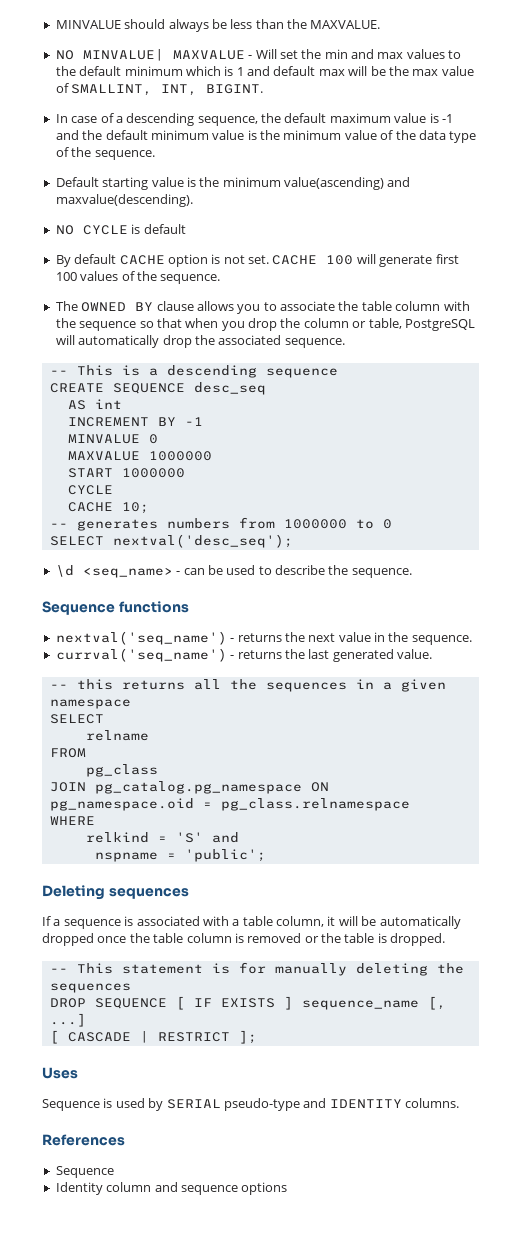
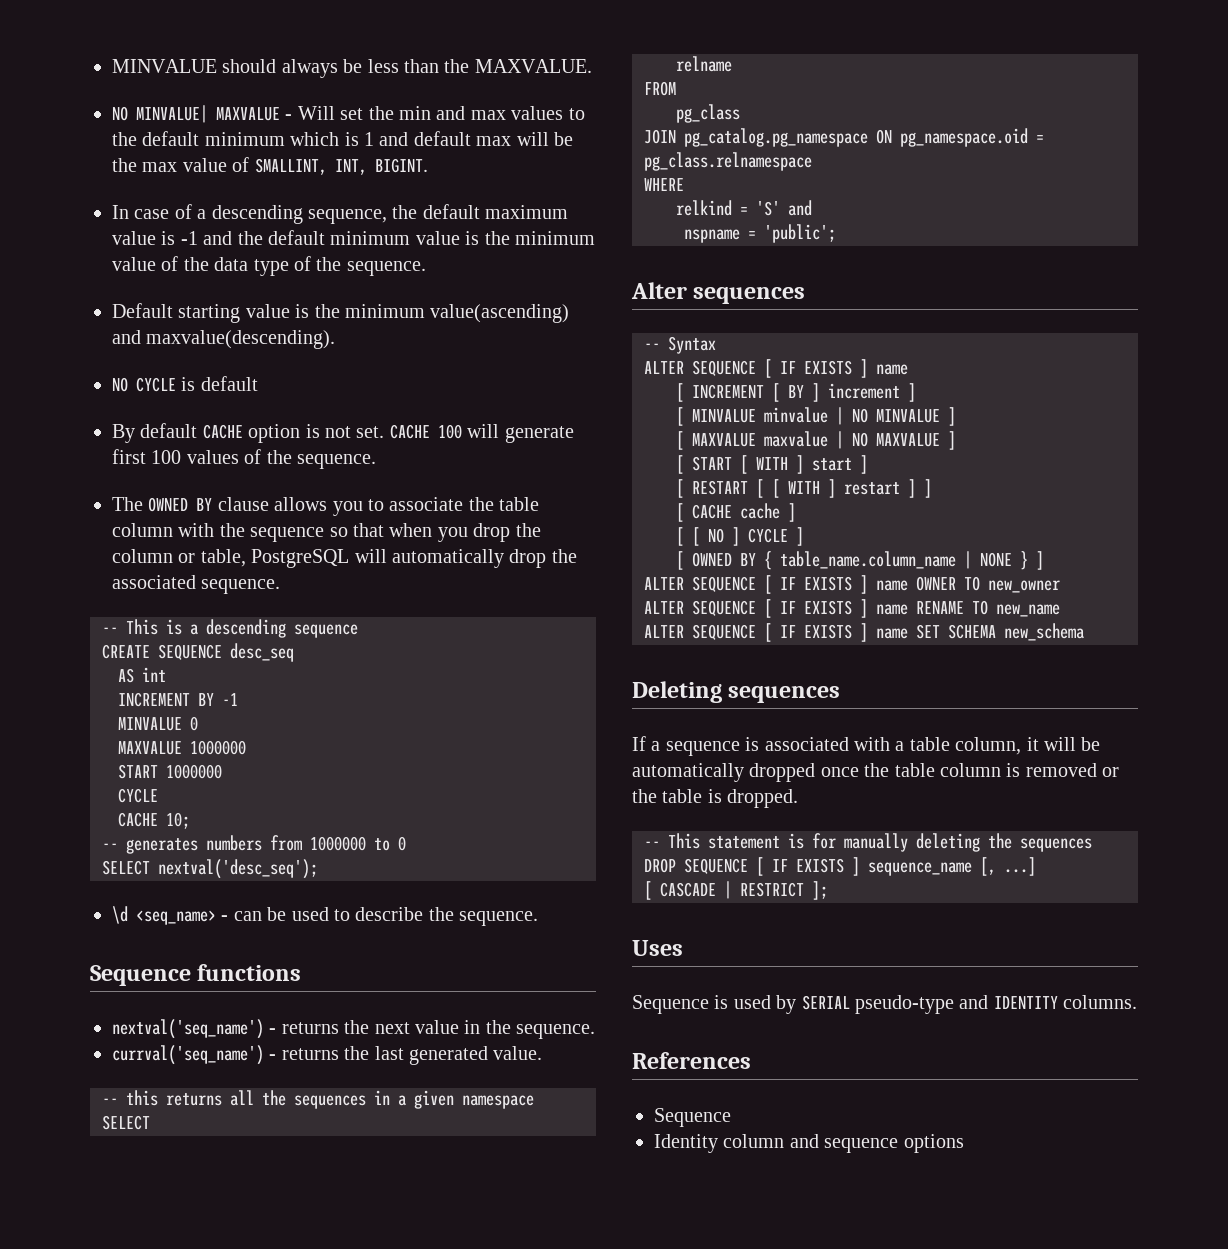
+ Alter sequences
+ -- Syntax
+ ALTER SEQUENCE [ IF EXISTS ] name
+ [ INCREMENT [ BY ] increment ]
+ [ MINVALUE minvalue | NO MINVALUE ]
+ [ MAXVALUE maxvalue | NO MAXVALUE ]
+ [ START [ WITH ] start ]
+ [ RESTART [ [ WITH ] restart ] ]
+ [ CACHE cache ]
+ [ [ NO ] CYCLE ]
+ [ OWNED BY { table_name.column_name | NONE } ]
+ ALTER SEQUENCE [ IF EXISTS ] name OWNER TO new_owner
+ ALTER SEQUENCE [ IF EXISTS ] name RENAME TO new_name
+ ALTER SEQUENCE [ IF EXISTS ] name SET SCHEMA new_schema

